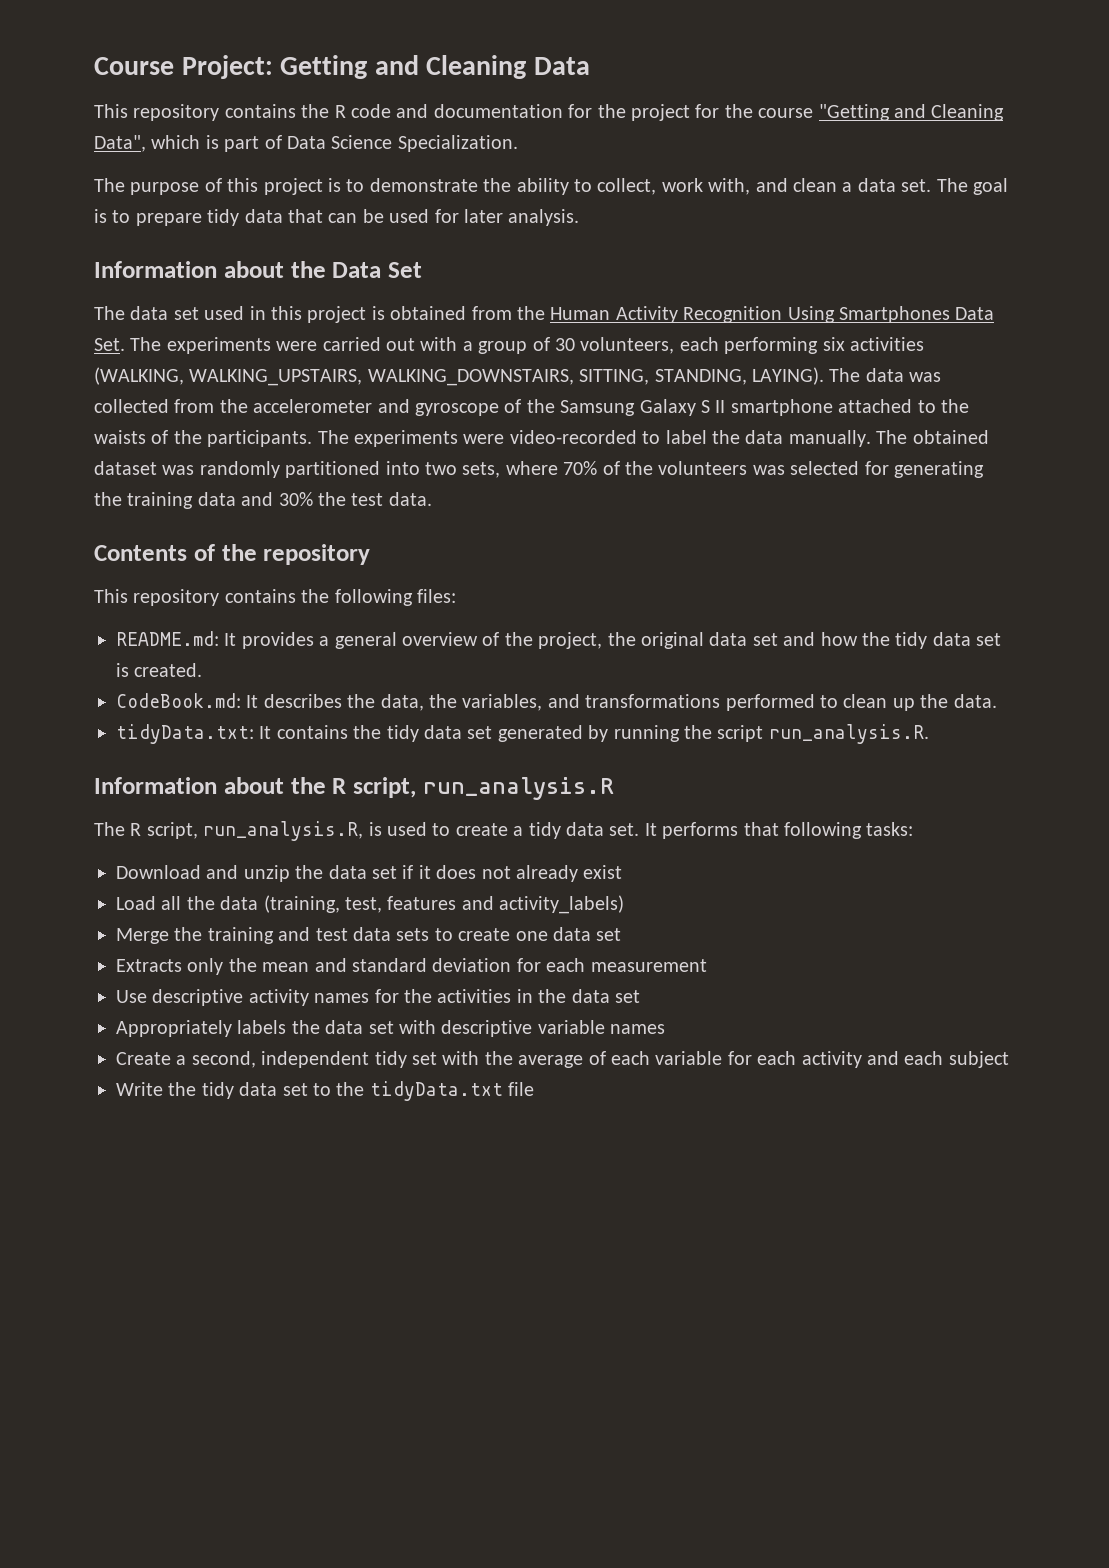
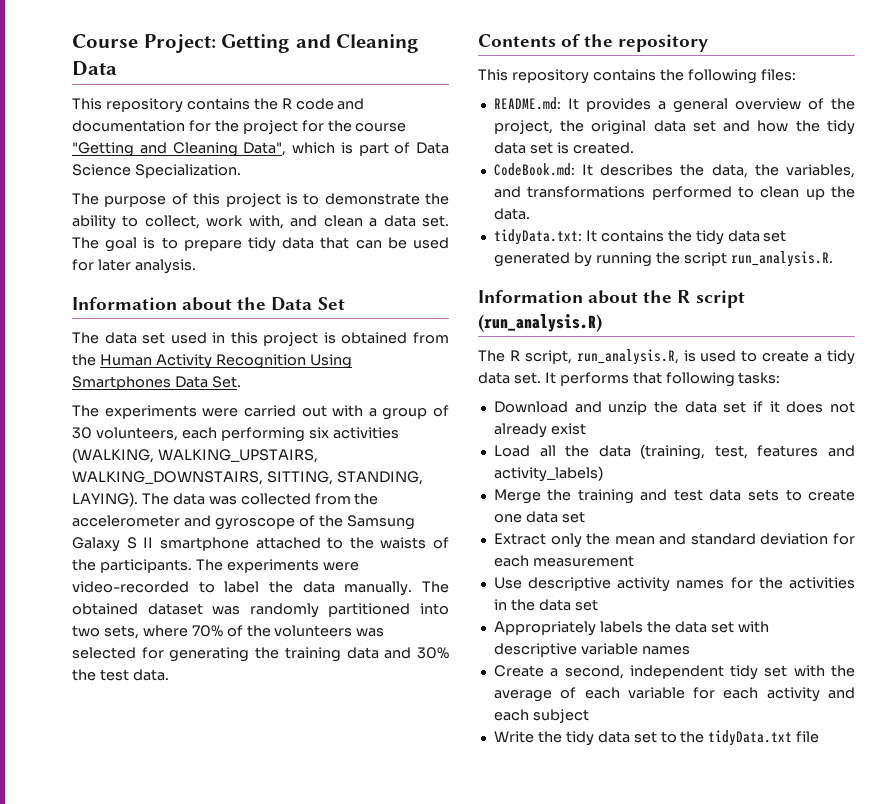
- The data set used in this project is obtained from the Human Activity Recognition Using Smartphones Data Set. The experiments were carried out with a group of 30 volunteers, each performing six activities (WALKING, WALKING_UPSTAIRS, WALKING_DOWNSTAIRS, SITTING, STANDING, LAYING).
+ The data set used in this project is obtained from the Human Activity Recognition Using Smartphones Data Set.
+ The experiments were carried out with a group of 30 volunteers, each performing six activities (WALKING, WALKING_UPSTAIRS, WALKING_DOWNSTAIRS, SITTING, STANDING, LAYING).
- Information about the R script, run_analysis.R
+ Information about the R script (run_analysis.R)
- Extracts only the mean and standard deviation for each measurement
+ Extract only the mean and standard deviation for each measurement

